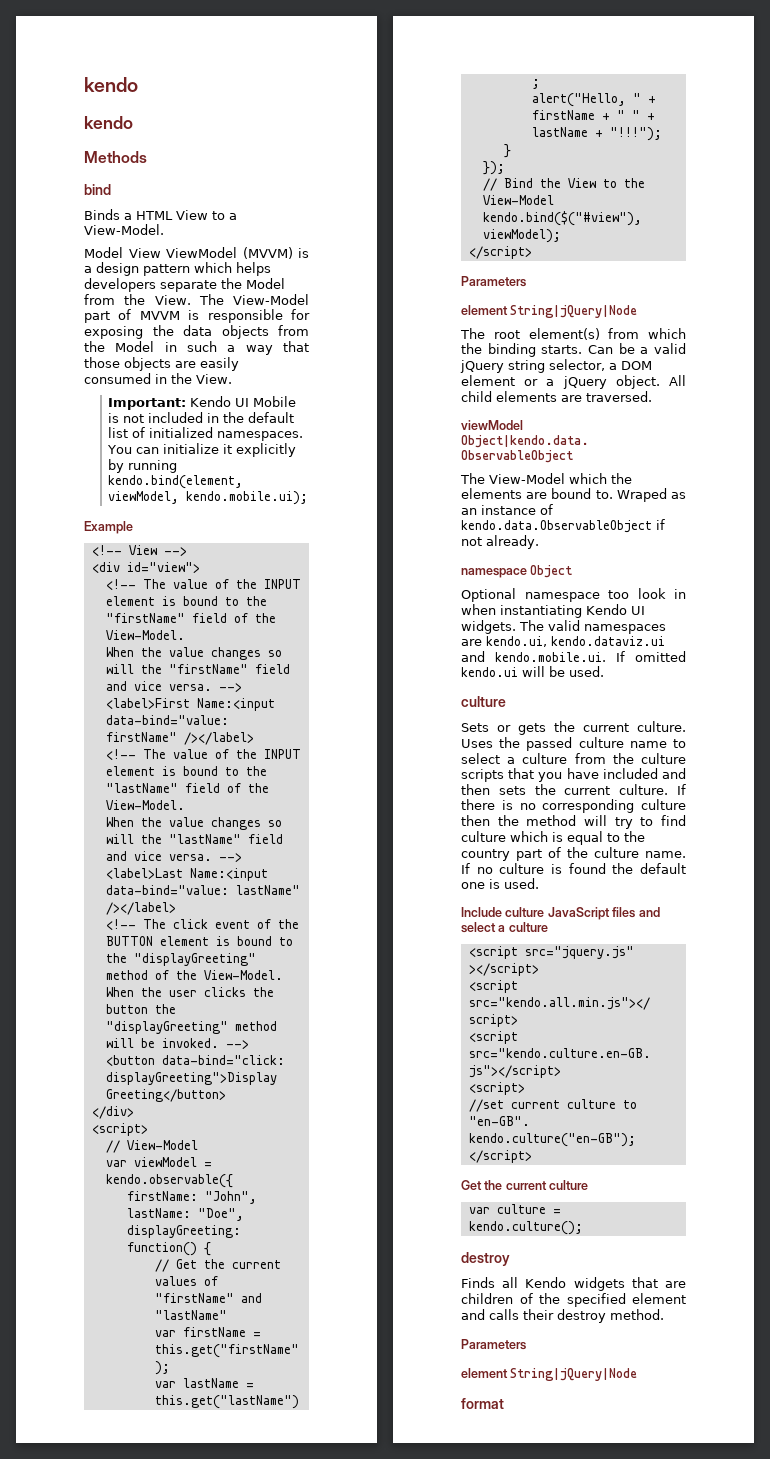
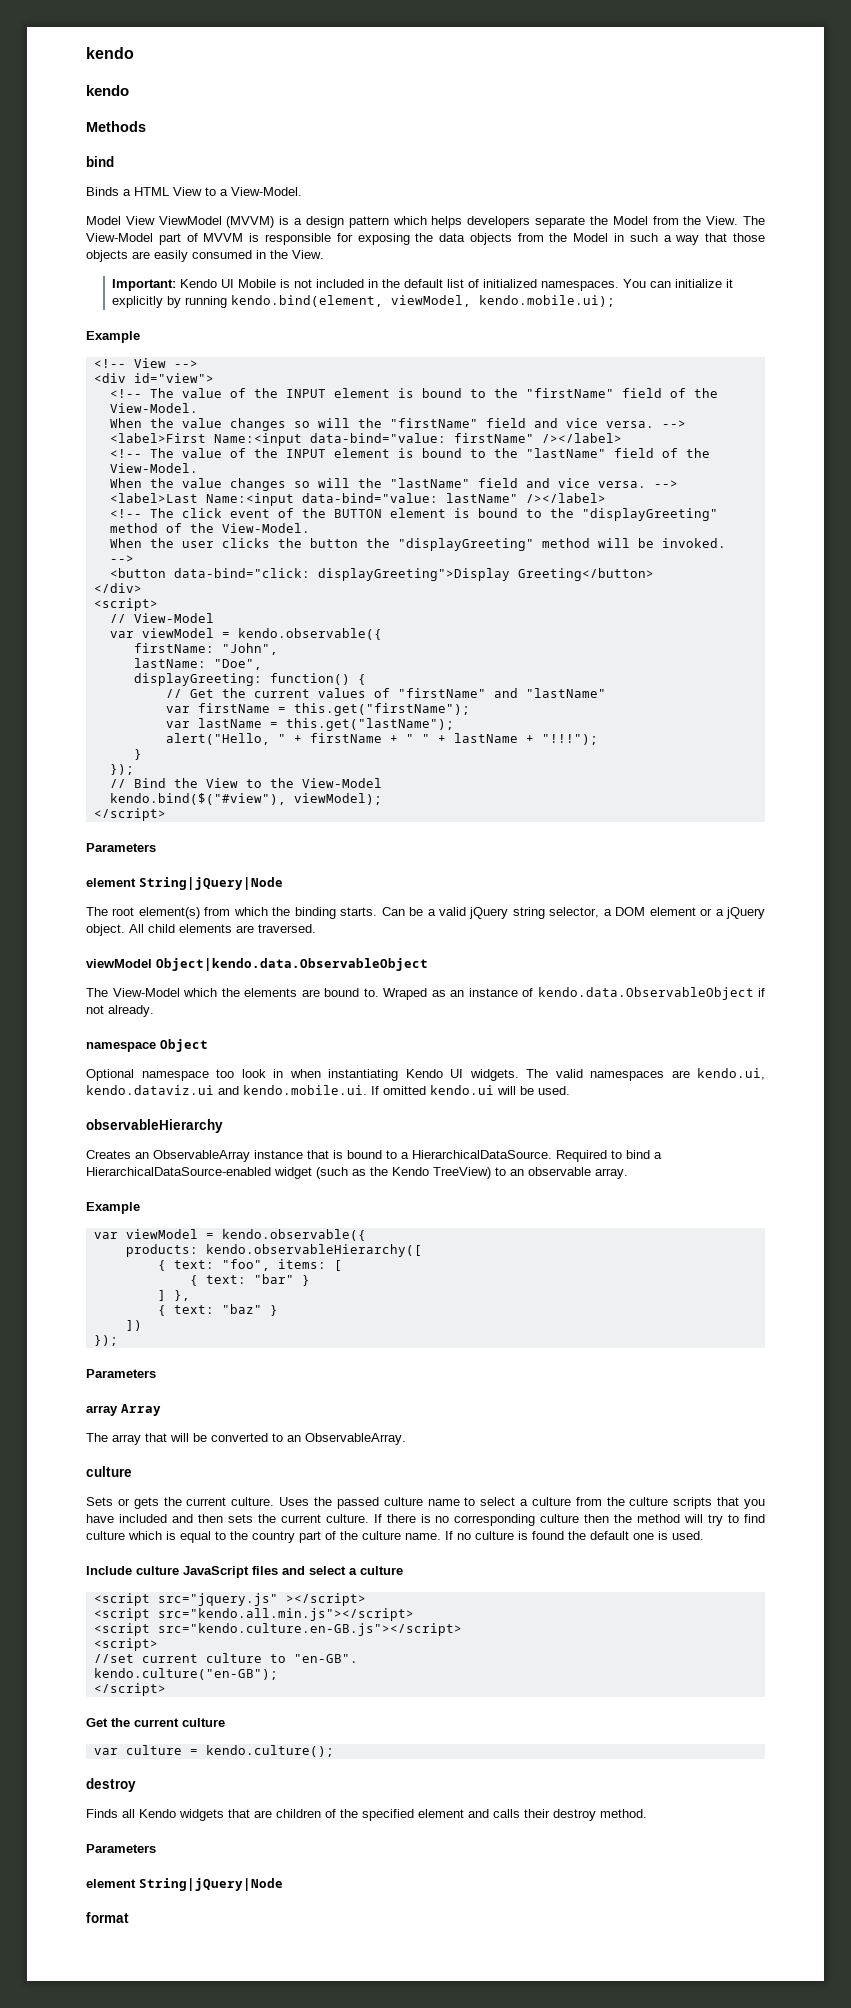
+ observableHierarchy
+ Creates an ObservableArray instance that is bound to a HierarchicalDataSource. Required to bind a HierarchicalDataSource-enabled widget (such as the Kendo TreeView) to an observable array.
+ Example
+ var viewModel = kendo.observable({
+ products: kendo.observableHierarchy([
+ { text: "foo", items: [
+ { text: "bar" }
+ ] },
+ { text: "baz" }
+ ])
+ });
+ Parameters
+ array Array
+ The array that will be converted to an ObservableArray.

